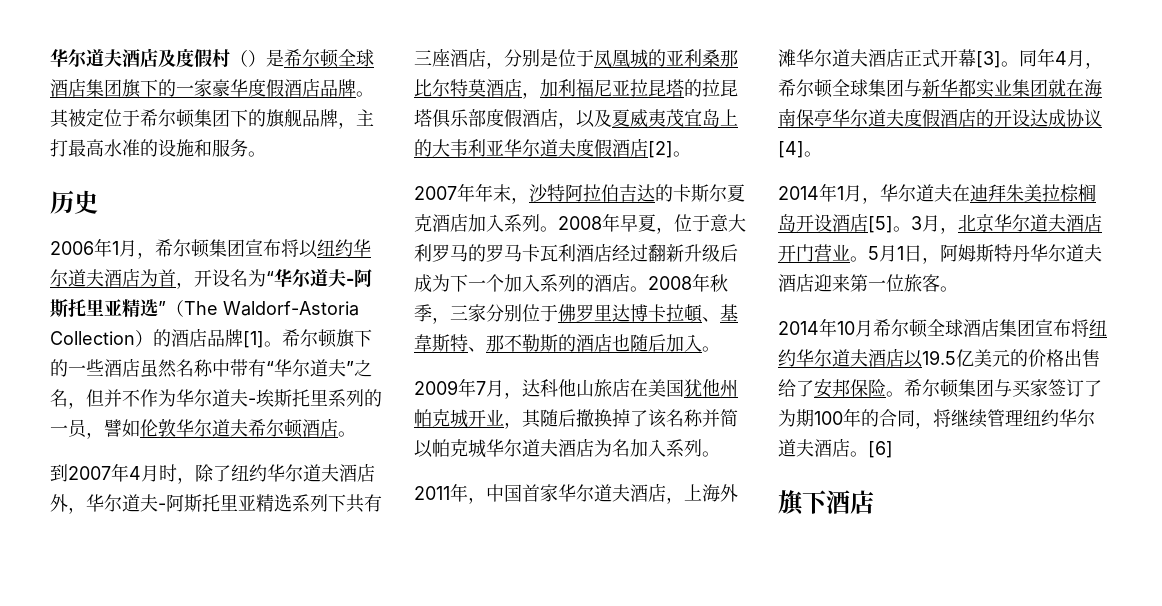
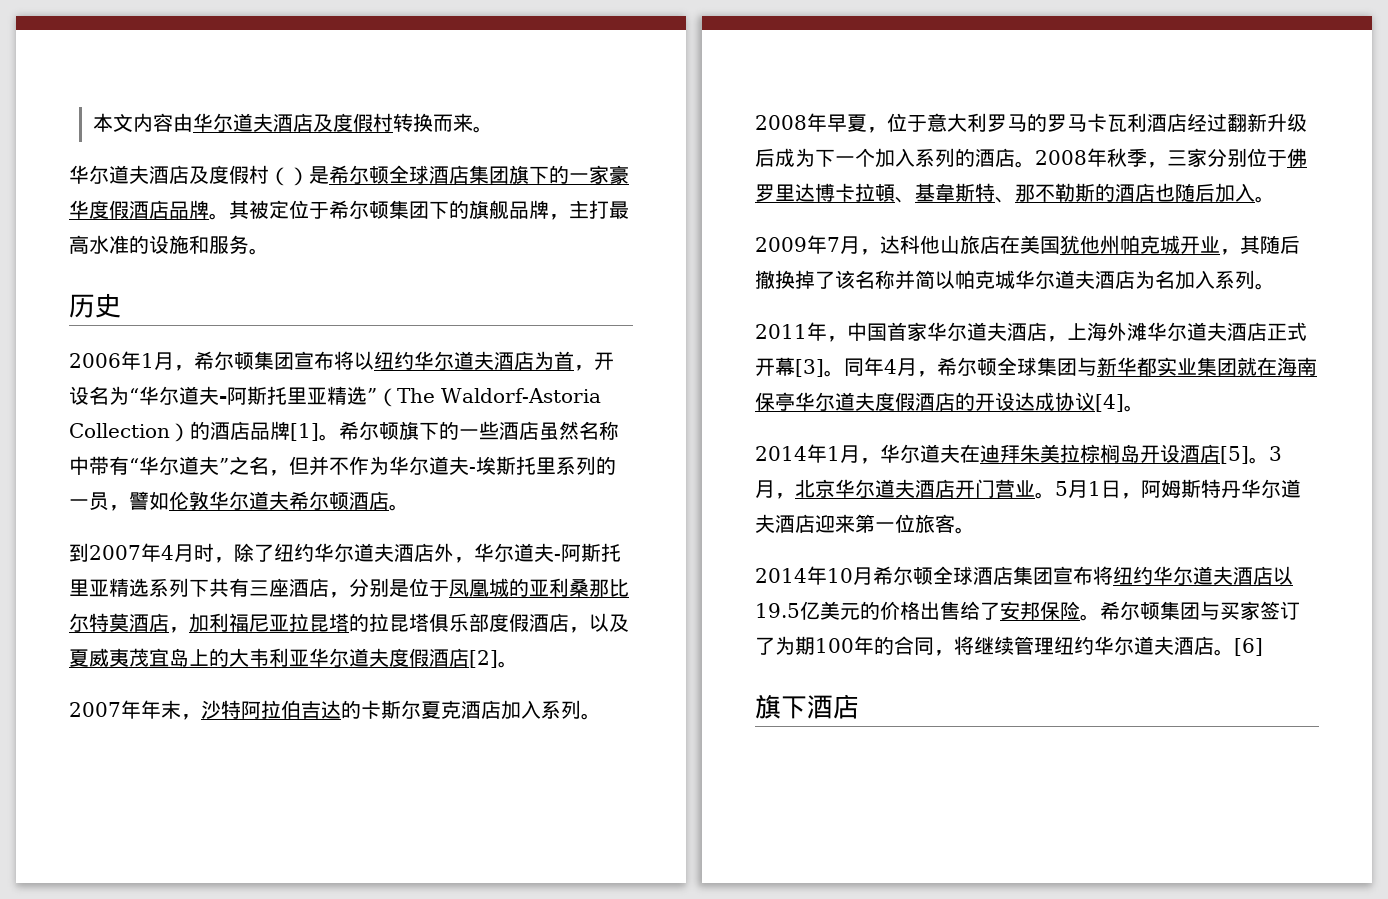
+ 本文内容由华尔道夫酒店及度假村转换而来。

